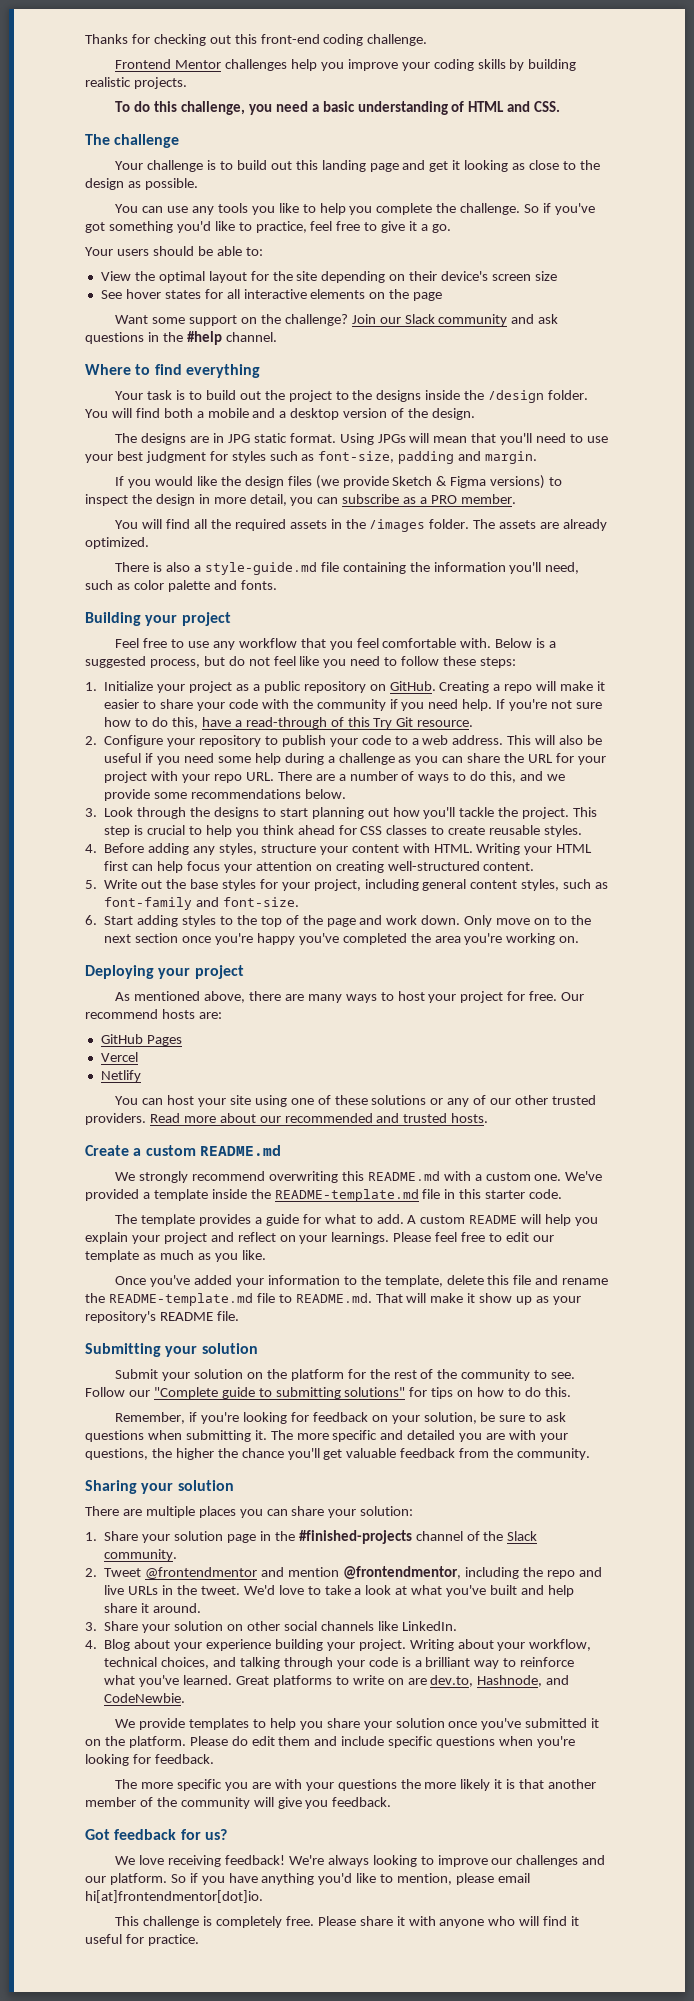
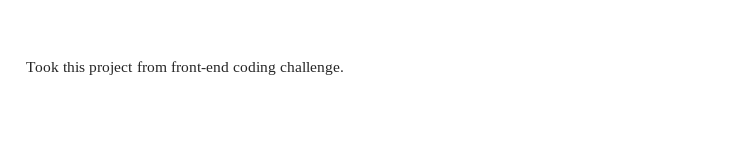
- Thanks for checking out this front-end coding challenge.
- Frontend Mentor challenges help you improve your coding skills by building realistic projects.
- To do this challenge, you need a basic understanding of HTML and CSS.
- The challenge
- Your challenge is to build out this landing page and get it looking as close to the design as possible.
- You can use any tools you like to help you complete the challenge. So if you've got something you'd like to practice, feel free to give it a go.
- Your users should be able to:
- View the optimal layout for the site depending on their device's screen size
- See hover states for all interactive elements on the page
- Want some support on the challenge? Join our Slack community and ask questions in the #help channel.
- Where to find everything
- Your task is to build out the project to the designs inside the /design folder. You will find both a mobile and a desktop version of the design.
- The designs are in JPG static format. Using JPGs will mean that you'll need to use your best judgment for styles such as font-size, padding and margin.
- If you would like the design files (we provide Sketch & Figma versions) to inspect the design in more detail, you can subscribe as a PRO member.
- You will find all the required assets in the /images folder. The assets are already optimized.
- There is also a style-guide.md file containing the information you'll need, such as color palette and fonts.
- Building your project
- Feel free to use any workflow that you feel comfortable with. Below is a suggested process, but do not feel like you need to follow these steps:
- 1. Initialize your project as a public repository on GitHub. Creating a repo will make it easier to share your code with the community if you need help. If you're not sure how to do this, have a read-through of this Try Git resource.
- 2. Configure your repository to publish your code to a web address. This will also be useful if you need some help during a challenge as you can share the URL for your project with your repo URL. There are a number of ways to do this, and we provide some recommendations below.
- 3. Look through the designs to start planning out how you'll tackle the project. This step is crucial to help you think ahead for CSS classes to create reusable styles.
- 4. Before adding any styles, structure your content with HTML. Writing your HTML first can help focus your attention on creating well-structured content.
- 5. Write out the base styles for your project, including general content styles, such as font-family and font-size.
- 6. Start adding styles to the top of the page and work down. Only move on to the next section once you're happy you've completed the area you're working on.
- Deploying your project
- As mentioned above, there are many ways to host your project for free. Our recommend hosts are:
- GitHub Pages
- Vercel
- Netlify
- You can host your site using one of these solutions or any of our other trusted providers. Read more about our recommended and trusted hosts.
- Create a custom README.md
- We strongly recommend overwriting this README.md with a custom one. We've provided a template inside the README-template.md file in this starter code.
- The template provides a guide for what to add. A custom README will help you explain your project and reflect on your learnings. Please feel free to edit our template as much as you like.
- Once you've added your information to the template, delete this file and rename the README-template.md file to README.md. That will make it show up as your repository's README file.
- Submitting your solution
- Submit your solution on the platform for the rest of the community to see. Follow our "Complete guide to submitting solutions" for tips on how to do this.
- Remember, if you're looking for feedback on your solution, be sure to ask questions when submitting it. The more specific and detailed you are with your questions, the higher the chance you'll get valuable feedback from the community.
- Sharing your solution
- There are multiple places you can share your solution:
- 1. Share your solution page in the #finished-projects channel of the Slack community.
- 2. Tweet @frontendmentor and mention @frontendmentor, including the repo and live URLs in the tweet. We'd love to take a look at what you've built and help share it around.
- 3. Share your solution on other social channels like LinkedIn.
- 4. Blog about your experience building your project. Writing about your workflow, technical choices, and talking through your code is a brilliant way to reinforce what you've learned. Great platforms to write on are dev.to, Hashnode, and CodeNewbie.
- We provide templates to help you share your solution once you've submitted it on the platform. Please do edit them and include specific questions when you're looking for feedback.
- The more specific you are with your questions the more likely it is that another member of the community will give you feedback.
- Got feedback for us?
- We love receiving feedback! We're always looking to improve our challenges and our platform. So if you have anything you'd like to mention, please email hi[at]frontendmentor[dot]io.
- This challenge is completely free. Please share it with anyone who will find it useful for practice.
+ Took this project from front-end coding challenge.

